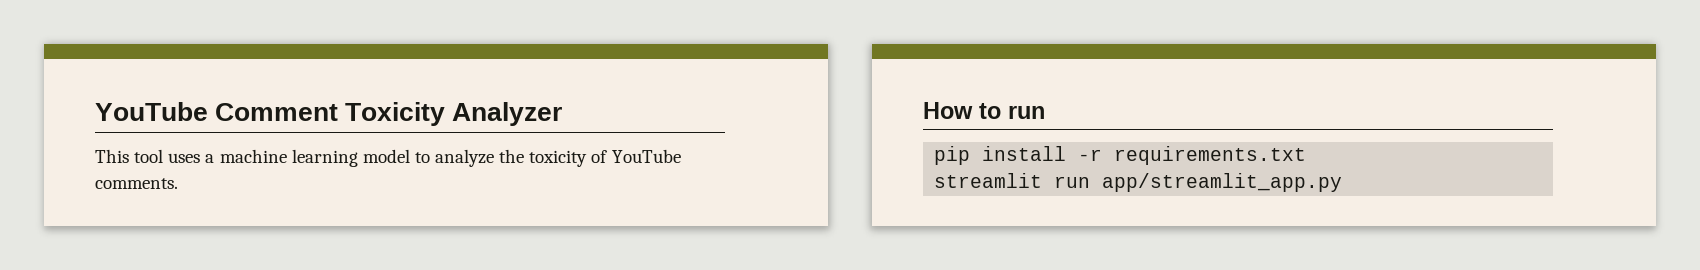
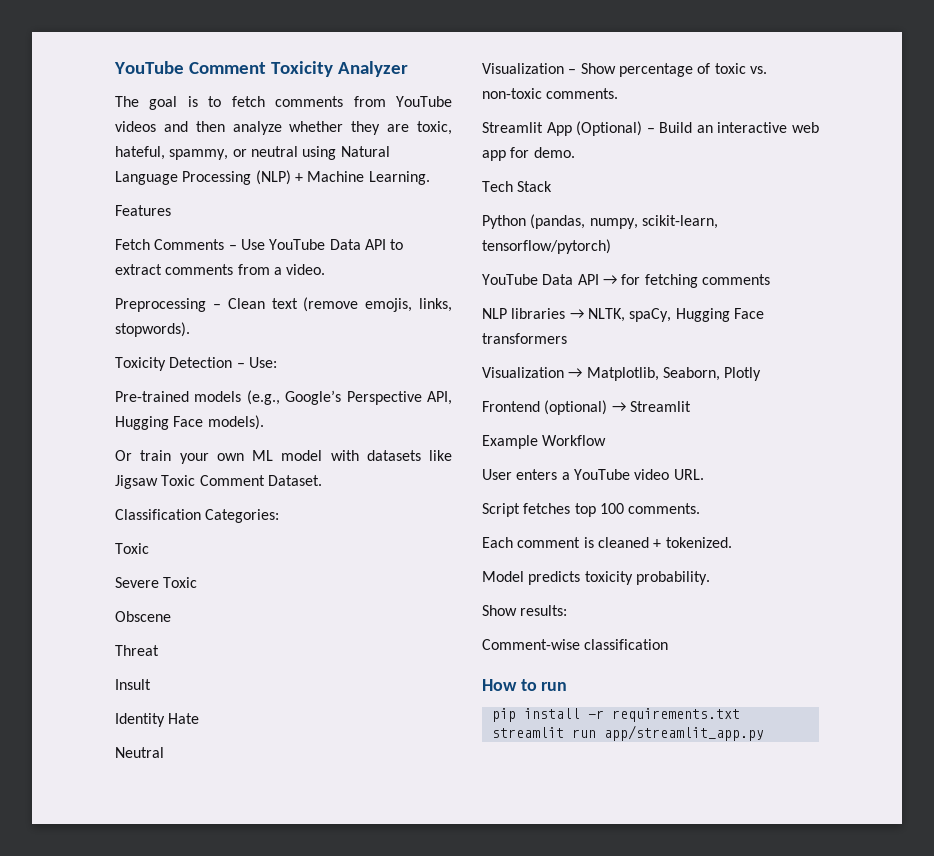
- This tool uses a machine learning model to analyze the toxicity of YouTube comments.
+ The goal is to fetch comments from YouTube videos and then analyze whether they are toxic, hateful, spammy, or neutral using Natural Language Processing (NLP) + Machine Learning.
+ Features
+ Fetch Comments – Use YouTube Data API to extract comments from a video.
+ Preprocessing – Clean text (remove emojis, links, stopwords).
+ Toxicity Detection – Use:
+ Pre-trained models (e.g., Google’s Perspective API, Hugging Face models).
+ Or train your own ML model with datasets like Jigsaw Toxic Comment Dataset.
+ Classification Categories:
+ Toxic
+ Severe Toxic
+ Obscene
+ Threat
+ Insult
+ Identity Hate
+ Neutral
+ Visualization – Show percentage of toxic vs. non-toxic comments.
+ Streamlit App (Optional) – Build an interactive web app for demo.
+ Tech Stack
+ Python (pandas, numpy, scikit-learn, tensorflow/pytorch)
+ YouTube Data API → for fetching comments
+ NLP libraries → NLTK, spaCy, Hugging Face transformers
+ Visualization → Matplotlib, Seaborn, Plotly
+ Frontend (optional) → Streamlit
+ Example Workflow
+ User enters a YouTube video URL.
+ Script fetches top 100 comments.
+ Each comment is cleaned + tokenized.
+ Model predicts toxicity probability.
+ Show results:
+ Comment-wise classification

